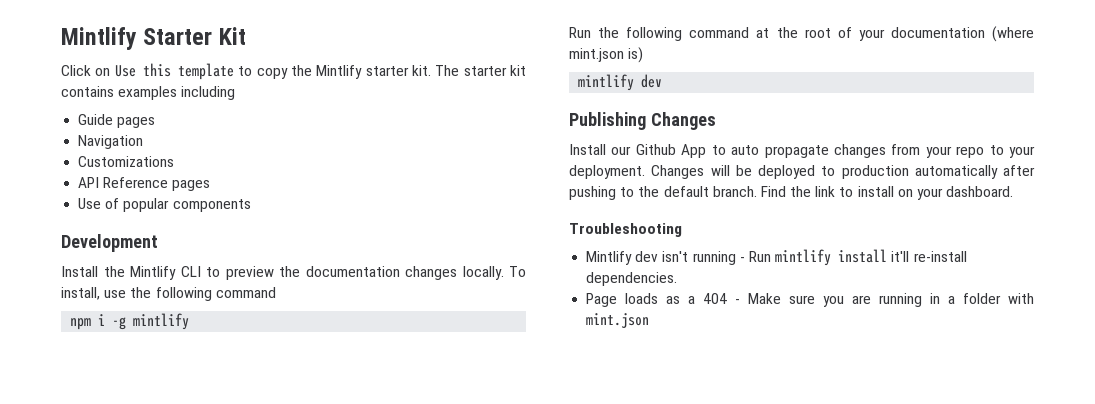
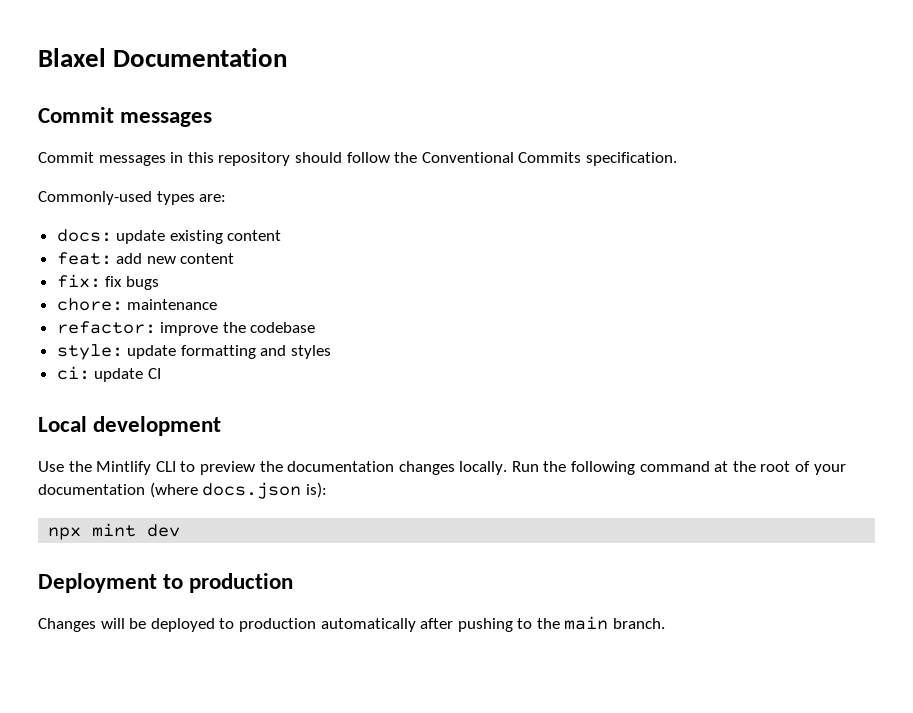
- Mintlify Starter Kit
- Click on Use this template to copy the Mintlify starter kit. The starter kit contains examples including
- Guide pages
- Navigation
- Customizations
- API Reference pages
- Use of popular components
- Development
- Install the Mintlify CLI to preview the documentation changes locally. To install, use the following command
- npm i -g mintlify
- Run the following command at the root of your documentation (where mint.json is)
- mintlify dev
- Publishing Changes
- Install our Github App to auto propagate changes from your repo to your deployment. Changes will be deployed to production automatically after pushing to the default branch. Find the link to install on your dashboard.
- Troubleshooting
- Mintlify dev isn't running - Run mintlify install it'll re-install dependencies.
- Page loads as a 404 - Make sure you are running in a folder with mint.json
+ Blaxel Documentation
+ Commit messages
+ Commit messages in this repository should follow the Conventional Commits specification.
+ Commonly-used types are:
+ docs: update existing content
+ feat: add new content
+ fix: fix bugs
+ chore: maintenance
+ refactor: improve the codebase
+ style: update formatting and styles
+ ci: update CI
+ Local development
+ Use the Mintlify CLI to preview the documentation changes locally. Run the following command at the root of your documentation (where docs.json is):
+ npx mint dev
+ Deployment to production
+ Changes will be deployed to production automatically after pushing to the main branch.

